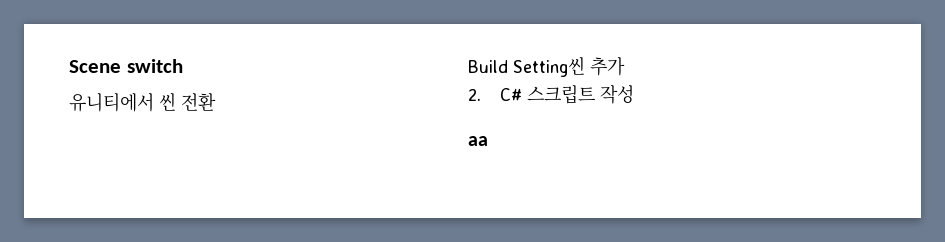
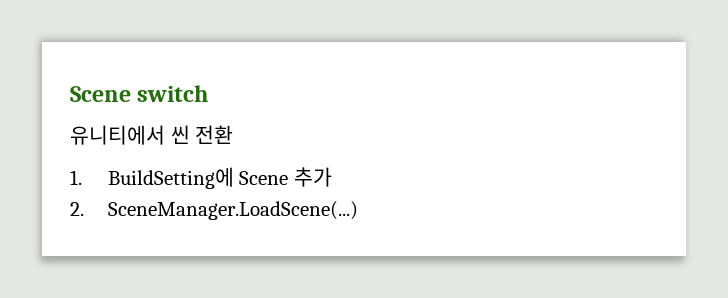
- Build Setting씬 추가
+ 1. BuildSetting에 Scene 추가
- 2. C# 스크립트 작성
- aa
+ 2. SceneManager.LoadScene(...)

